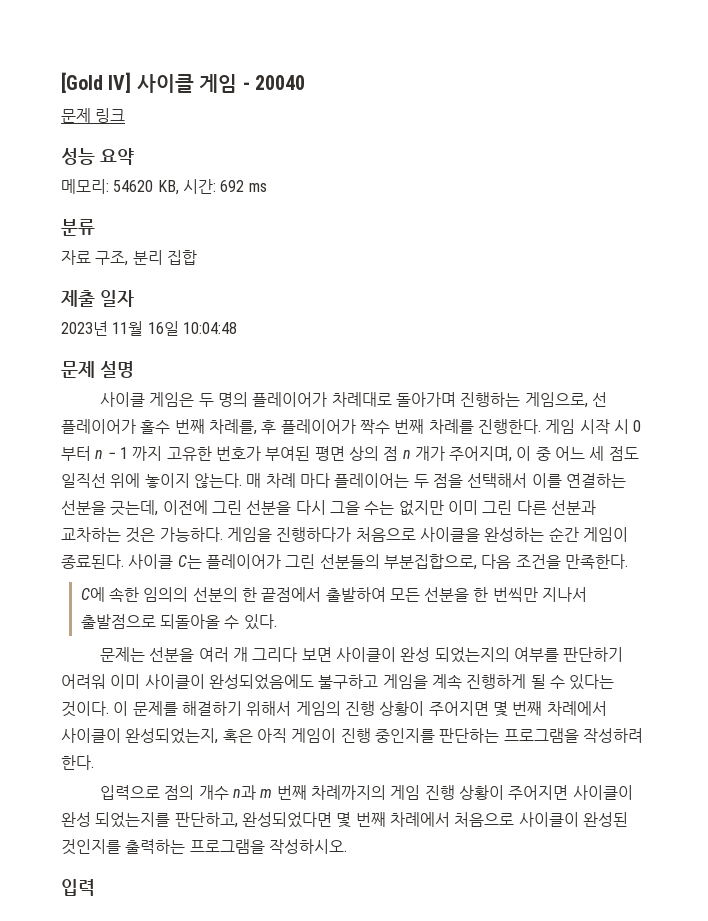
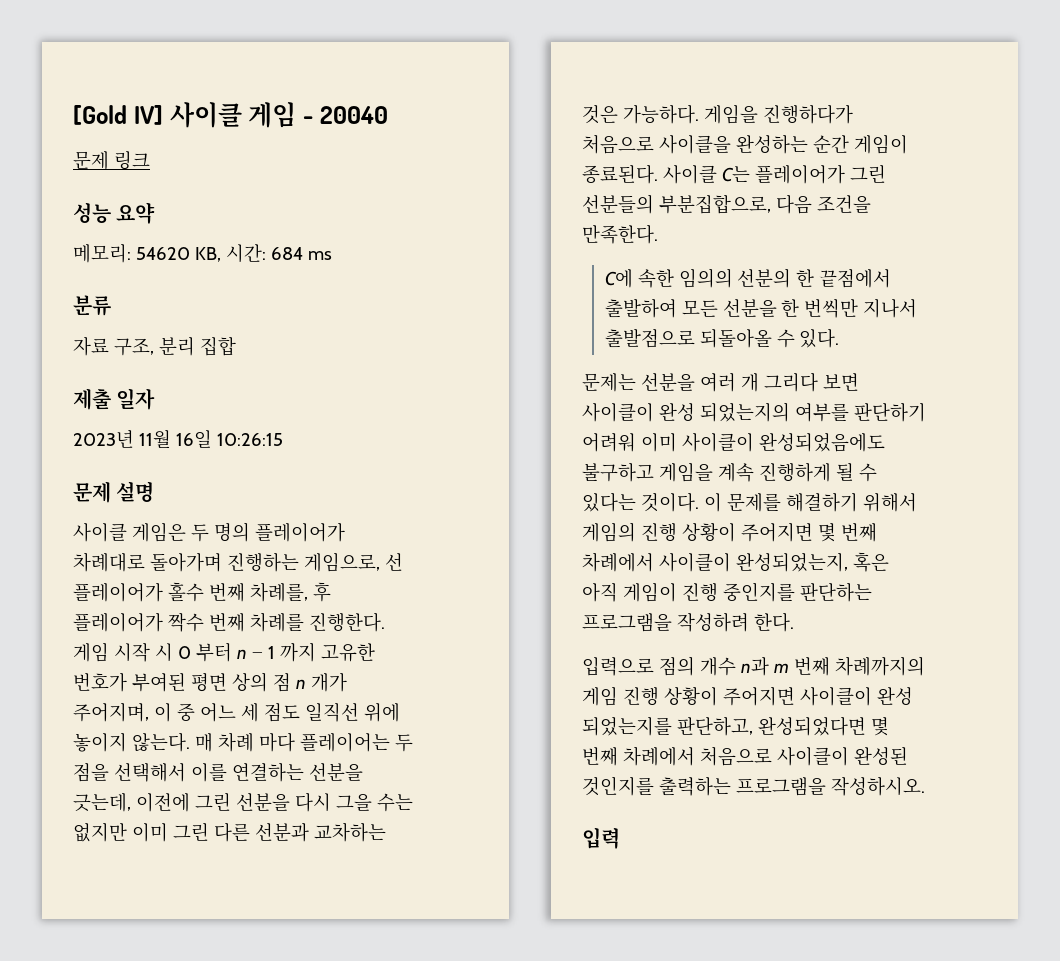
- 메모리: 54620 KB, 시간: 692 ms
+ 메모리: 54620 KB, 시간: 684 ms
- 2023년 11월 16일 10:04:48
+ 2023년 11월 16일 10:26:15

